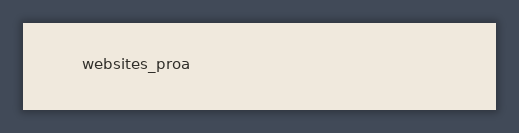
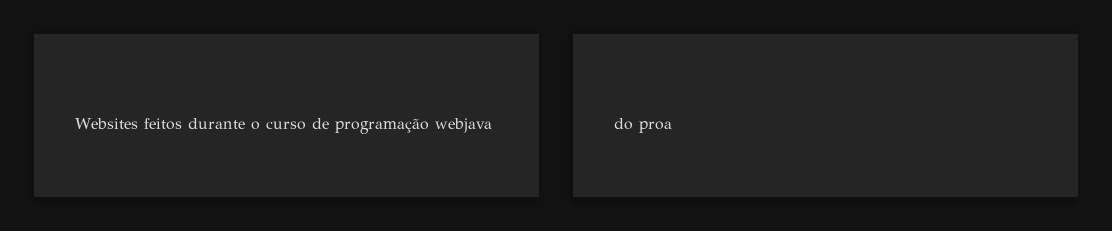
- websites_proa
+ Websites feitos durante o curso de programação webjava do proa

